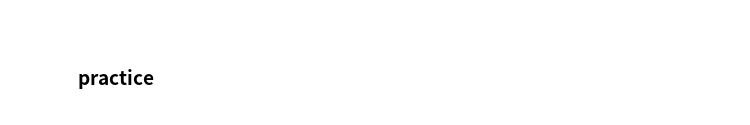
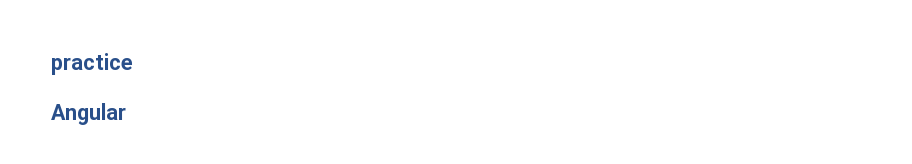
+ Angular

